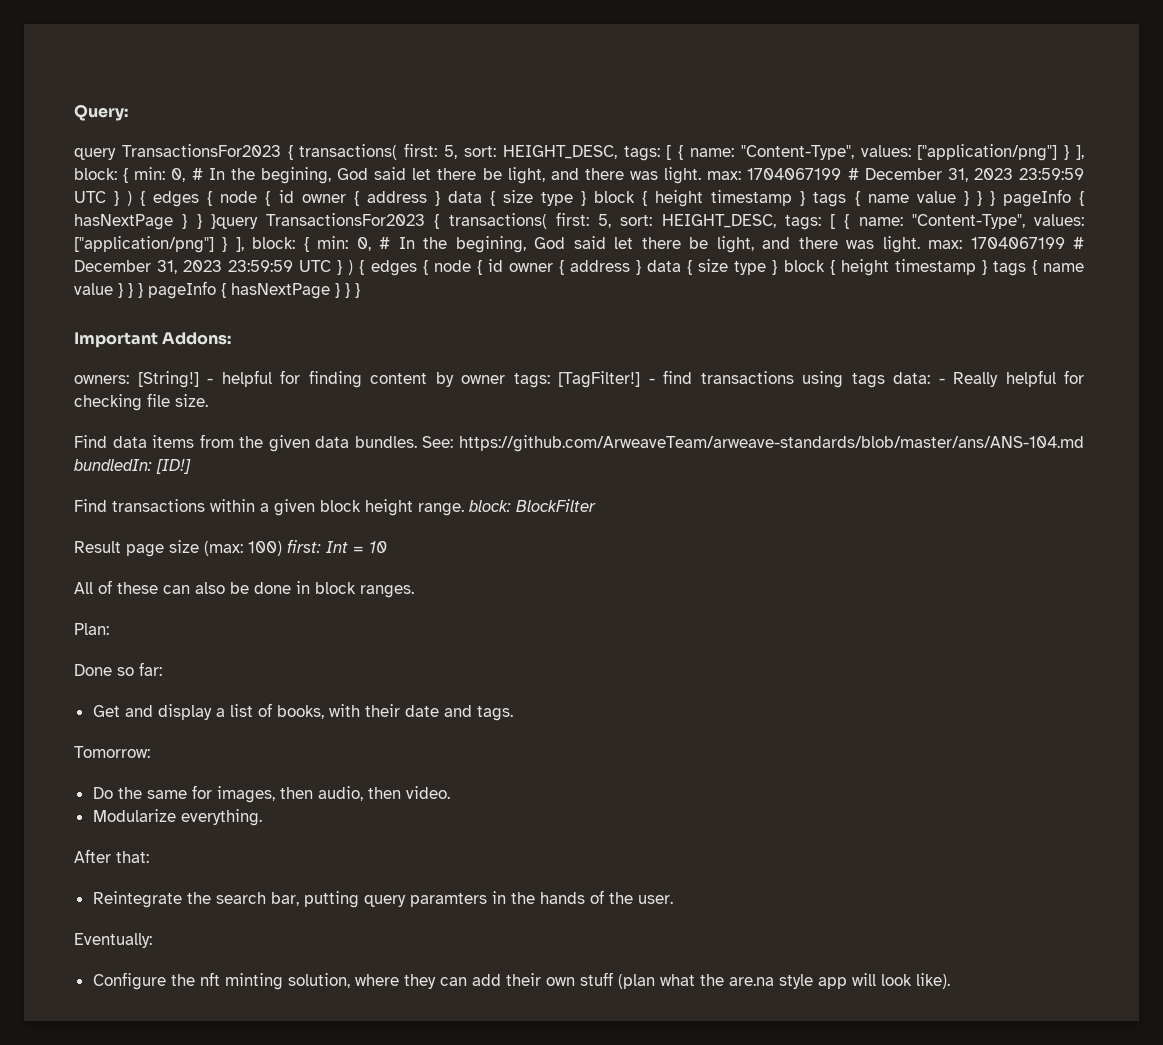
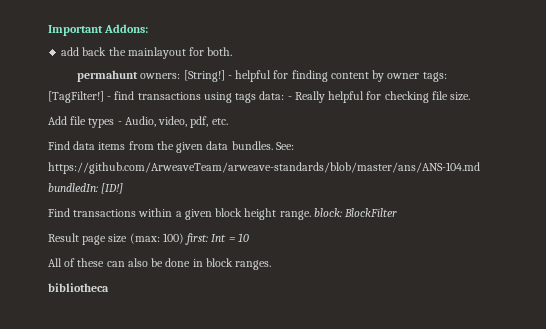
- Query:
- query TransactionsFor2023 { transactions( first: 5, sort: HEIGHT_DESC, tags: [ { name: "Content-Type", values: ["application/png"] } ], block: { min: 0, # In the begining, God said let there be light, and there was light. max: 1704067199 # December 31, 2023 23:59:59 UTC } ) { edges { node { id owner { address } data { size type } block { height timestamp } tags { name value } } } pageInfo { hasNextPage } } }query TransactionsFor2023 { transactions( first: 5, sort: HEIGHT_DESC, tags: [ { name: "Content-Type", values: ["application/png"] } ], block: { min: 0, # In the begining, God said let there be light, and there was light. max: 1704067199 # December 31, 2023 23:59:59 UTC } ) { edges { node { id owner { address } data { size type } block { height timestamp } tags { name value } } } pageInfo { hasNextPage } } }
  Important Addons:
- owners: [String!]
+ add back the mainlayout for both.
+ permahunt owners: [String!]
+ Add file types - Audio, video, pdf, etc.
- Plan:
- Done so far:
- Get and display a list of books, with their date and tags.
- Tomorrow:
- Do the same for images, then audio, then video.
- Modularize everything.
- After that:
- Reintegrate the search bar, putting query paramters in the hands of the user.
- Eventually:
- Configure the nft minting solution, where they can add their own stuff (plan what the are.na style app will look like).
+ bibliotheca

